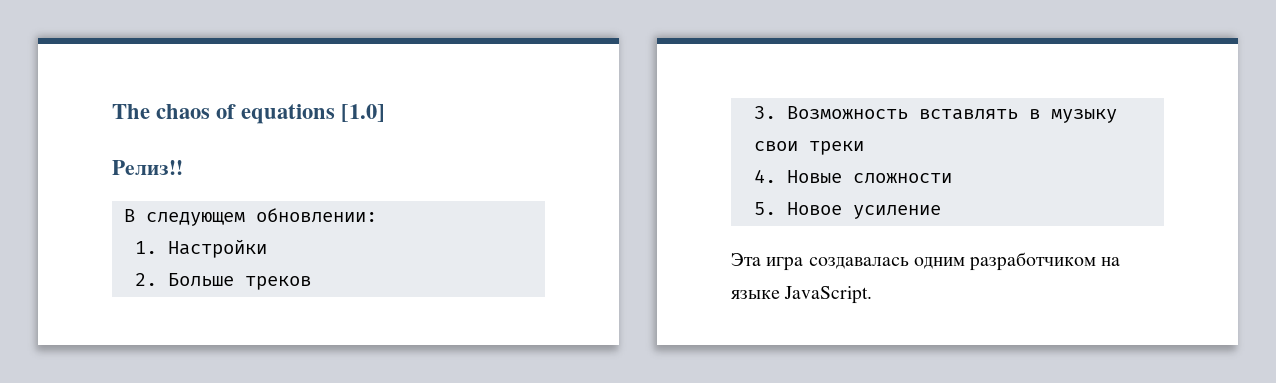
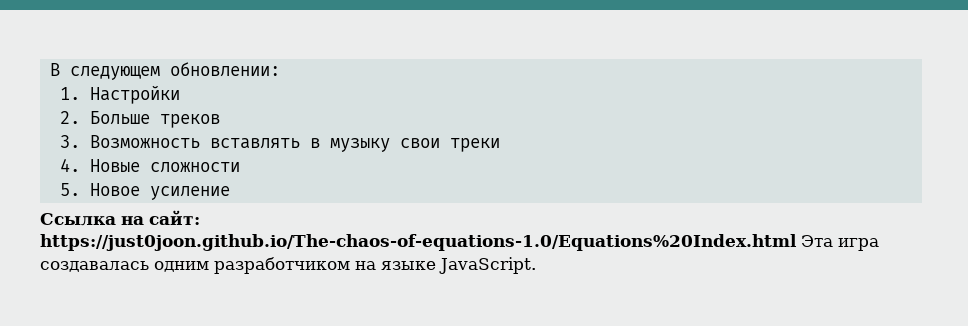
- The chaos of equations [1.0]
- Релиз!!
- Эта игра создавалась одним разработчиком на языке JavaScript.
+ Ссылка на сайт: https://just0joon.github.io/The-chaos-of-equations-1.0/Equations%20Index.html Эта игра создавалась одним разработчиком на языке JavaScript.

